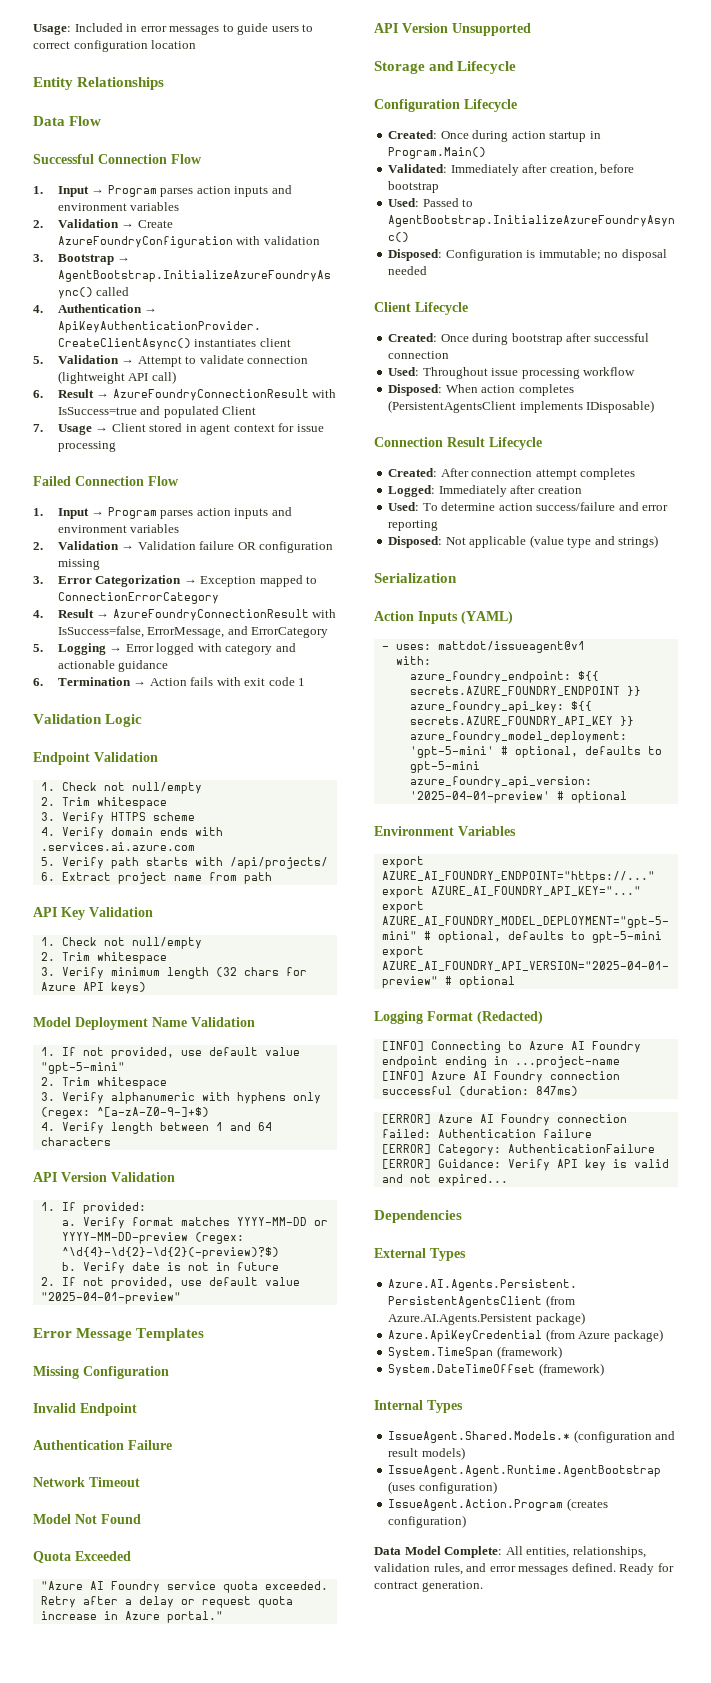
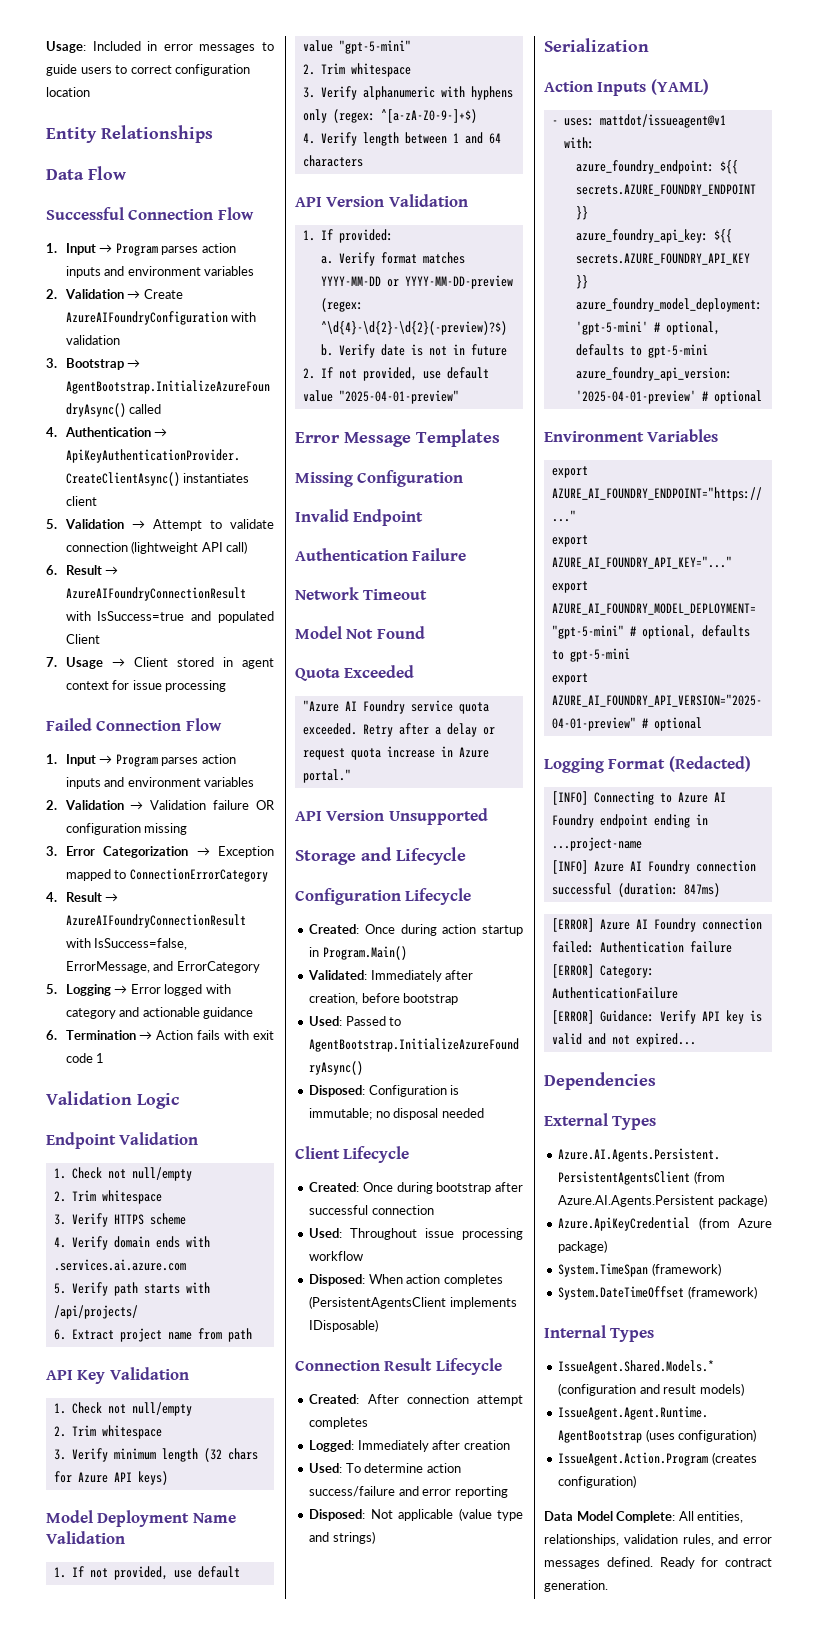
- 2. Validation → Create AzureFoundryConfiguration with validation
+ 2. Validation → Create AzureAIFoundryConfiguration with validation
- 6. Result → AzureFoundryConnectionResult with IsSuccess=true and populated Client
+ 6. Result → AzureAIFoundryConnectionResult with IsSuccess=true and populated Client
- 4. Result → AzureFoundryConnectionResult with IsSuccess=false, ErrorMessage, and ErrorCategory
+ 4. Result → AzureAIFoundryConnectionResult with IsSuccess=false, ErrorMessage, and ErrorCategory

